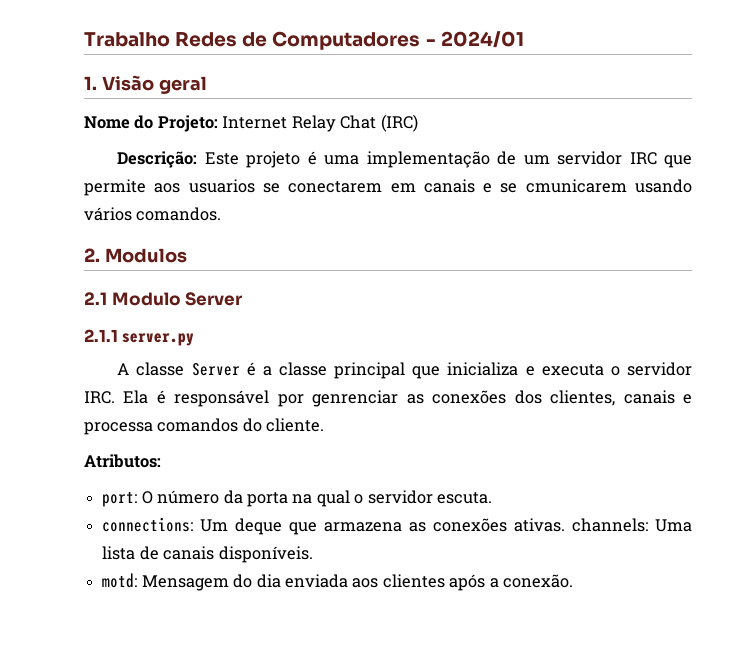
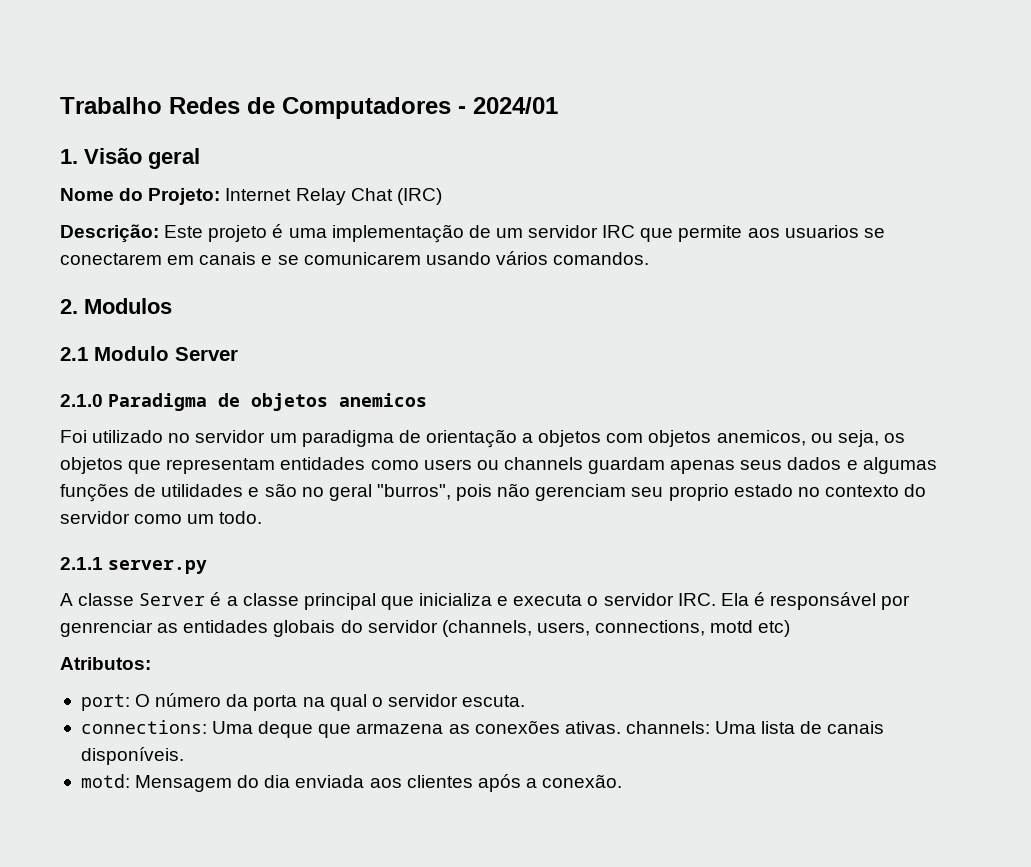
- Descrição: Este projeto é uma implementação de um servidor IRC que permite aos usuarios se conectarem em canais e se cmunicarem usando vários comandos.
+ Descrição: Este projeto é uma implementação de um servidor IRC que permite aos usuarios se conectarem em canais e se comunicarem usando vários comandos.
+ 2.1.0 Paradigma de objetos anemicos
+ Foi utilizado no servidor um paradigma de orientação a objetos com objetos anemicos, ou seja, os objetos que representam entidades como users ou channels guardam apenas seus dados e algumas funções de utilidades e são no geral "burros", pois não gerenciam seu proprio estado no contexto do servidor como um todo.
- A classe Server é a classe principal que inicializa e executa o servidor IRC. Ela é responsável por genrenciar as conexões dos clientes, canais e processa comandos do cliente.
+ A classe Server é a classe principal que inicializa e executa o servidor IRC. Ela é responsável por genrenciar as entidades globais do servidor (channels, users, connections, motd etc)
- connections: Um deque que armazena as conexões ativas. channels: Uma lista de canais disponíveis.
+ connections: Uma deque que armazena as conexões ativas. channels: Uma lista de canais disponíveis.

